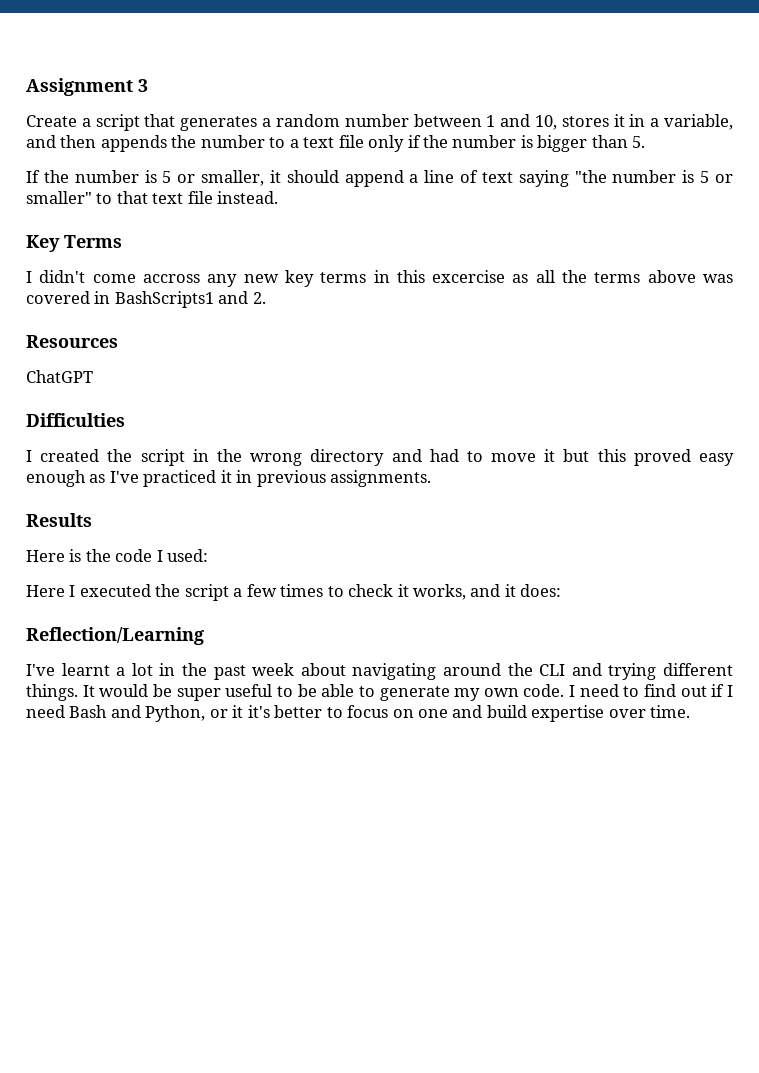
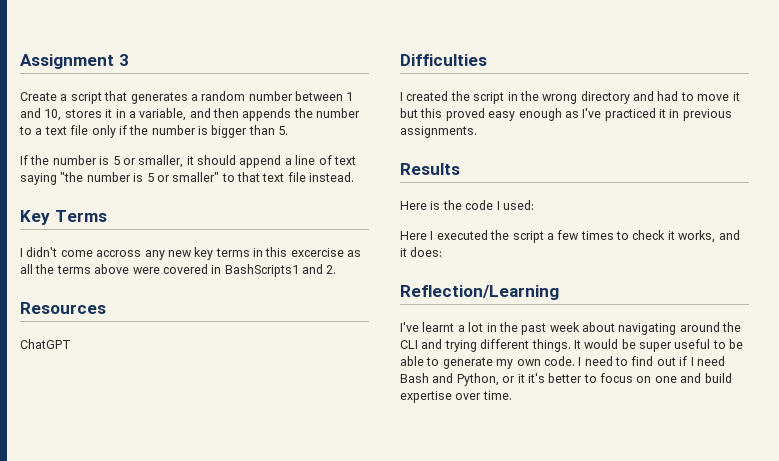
- I didn't come accross any new key terms in this excercise as all the terms above was covered in BashScripts1 and 2.
+ I didn't come accross any new key terms in this excercise as all the terms above were covered in BashScripts1 and 2.

